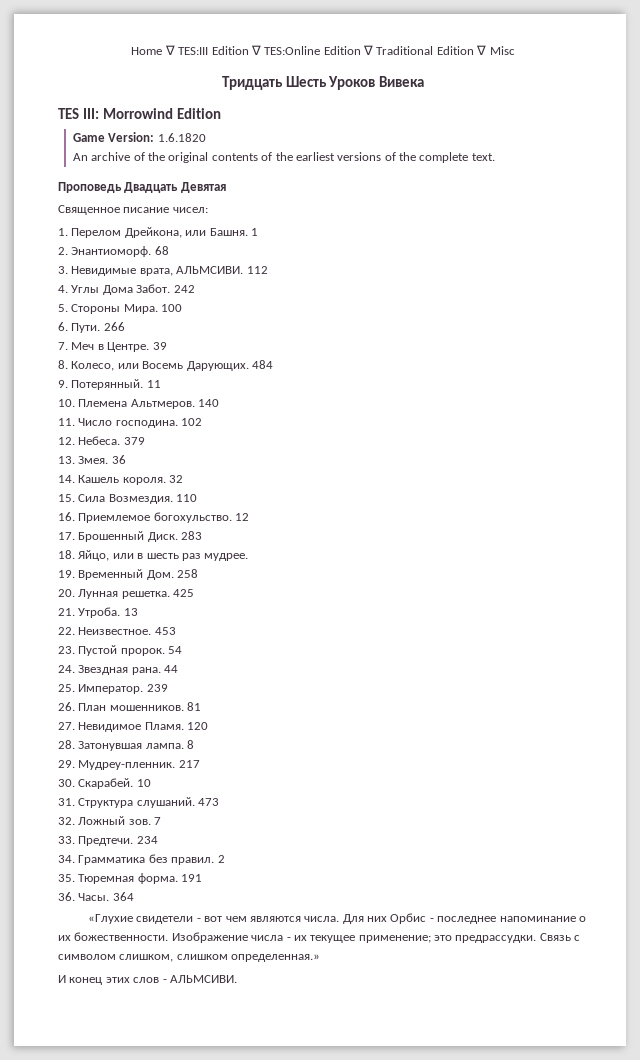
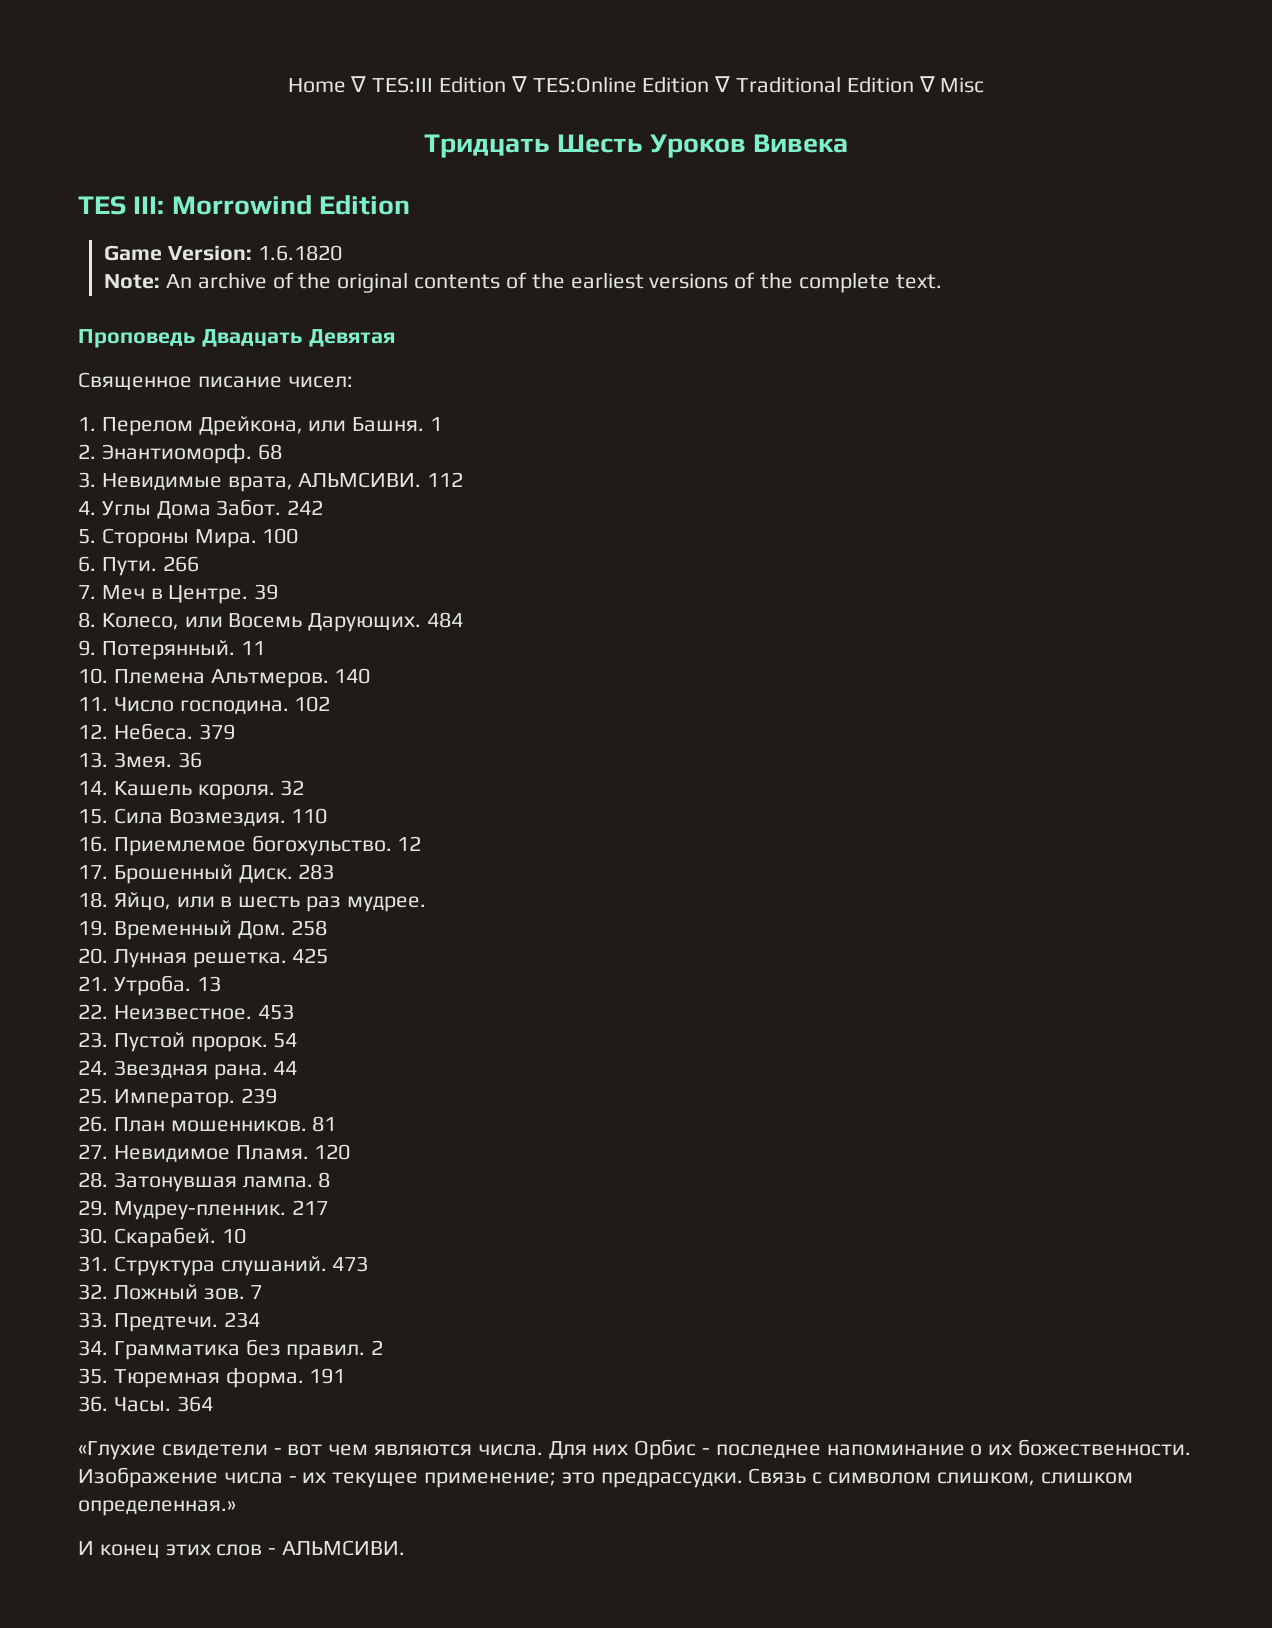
- An archive of the original contents of the earliest versions of the complete text.
+ Note: An archive of the original contents of the earliest versions of the complete text.

